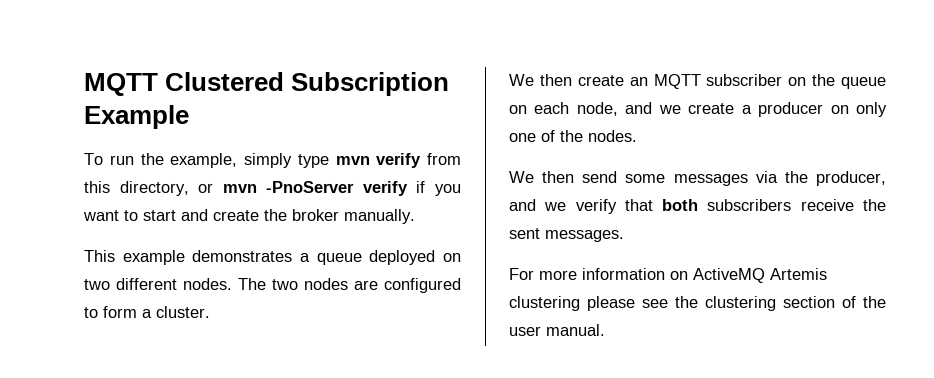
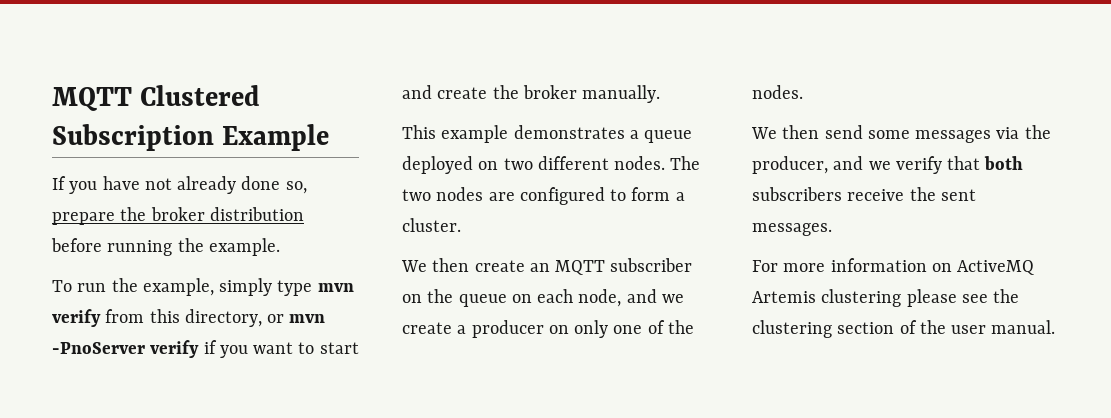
+ If you have not already done so, prepare the broker distribution before running the example.

